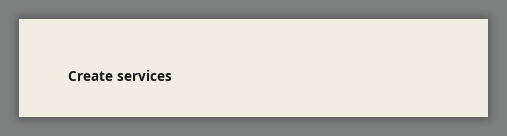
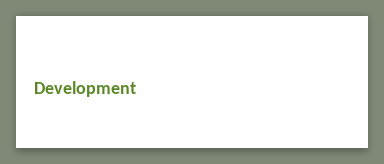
- Create services
+ Development

